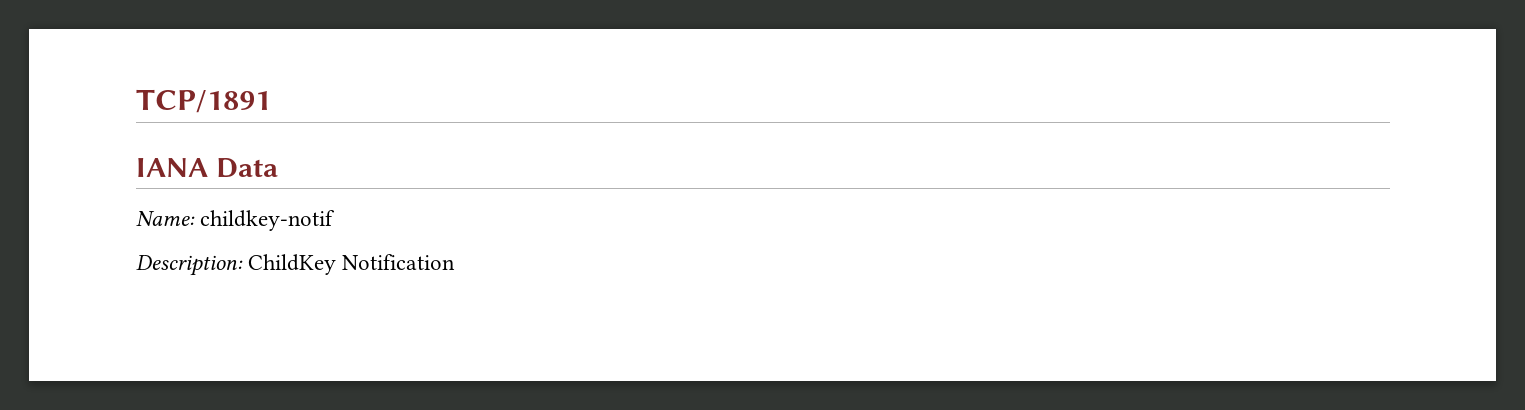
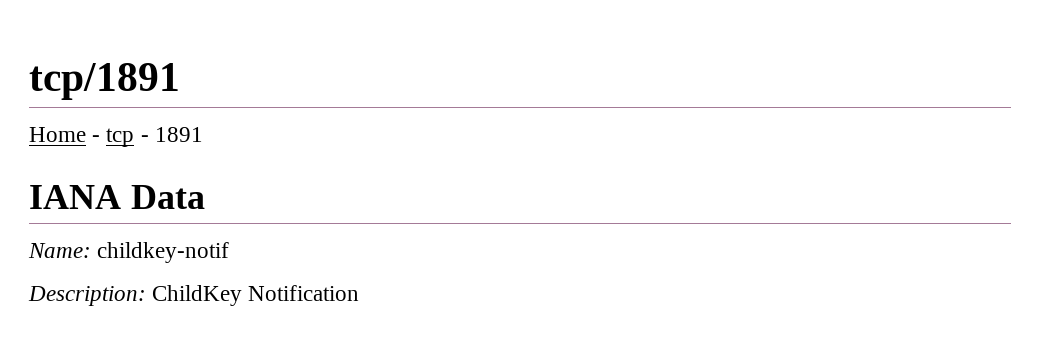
- TCP/1891
+ tcp/1891
+ Home - tcp - 1891

